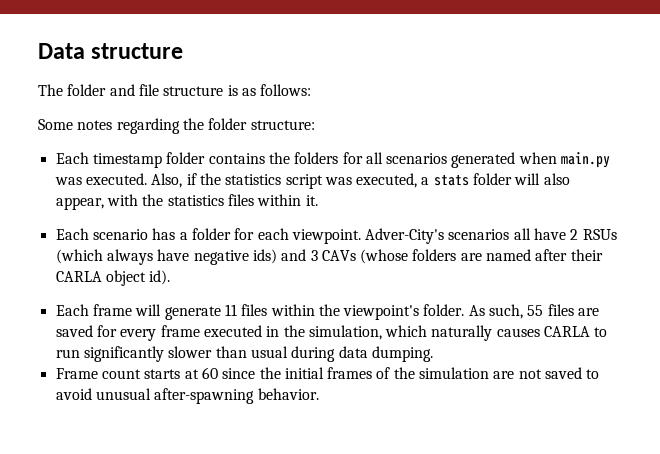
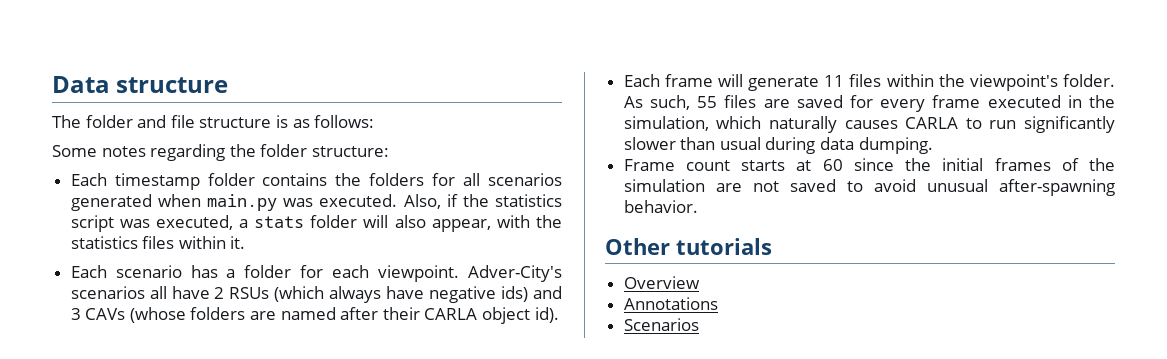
+ Other tutorials
+ Overview
+ Annotations
+ Scenarios

